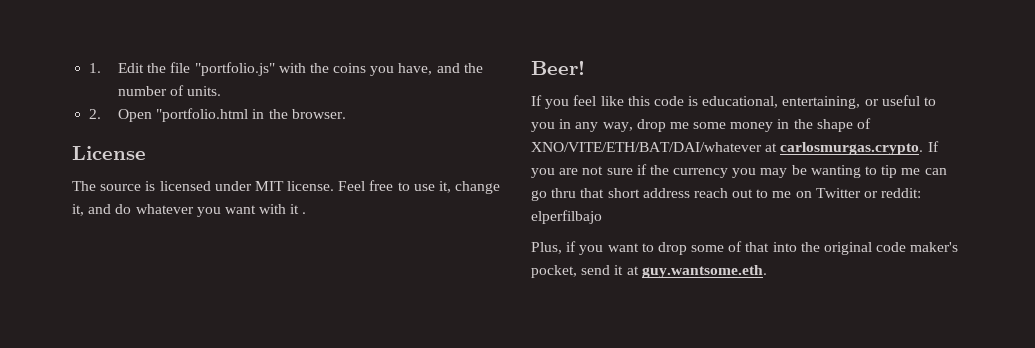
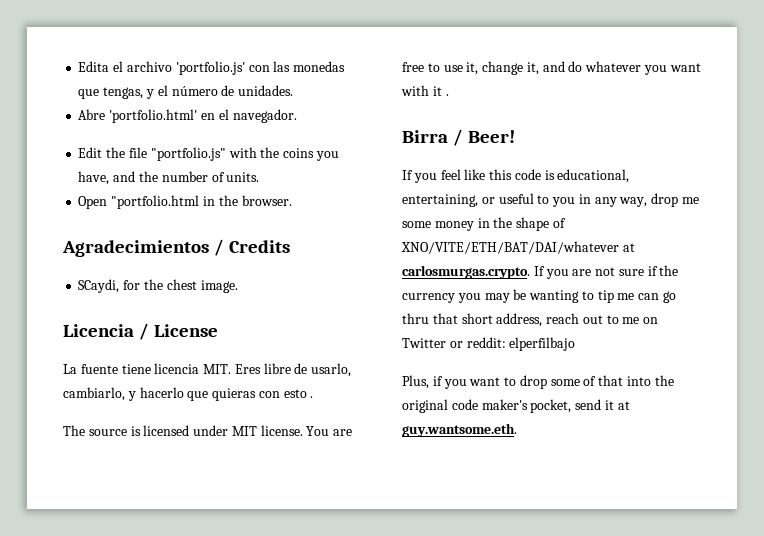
- 1. Edit the file "portfolio.js" with the coins you have, and the number of units.
+ Edita el archivo 'portfolio.js' con las monedas que tengas, y el número de unidades.
+ Abre 'portfolio.html' en el navegador.
+ Edit the file "portfolio.js" with the coins you have, and the number of units.
- 2. Open "portfolio.html in the browser.
+ Open "portfolio.html in the browser.
- License
+ Agradecimientos / Credits
+ SCaydi, for the chest image.
+ Licencia / License
+ La fuente tiene licencia MIT. Eres libre de usarlo, cambiarlo, y hacerlo que quieras con esto .
- Feel free to use it, change it, and do whatever you want with it .
+ You are free to use it, change it, and do whatever you want with it .
- Beer!
+ Birra / Beer!
- If you feel like this code is educational, entertaining, or useful to you in any way, drop me some money in the shape of XNO/VITE/ETH/BAT/DAI/whatever at carlosmurgas.crypto. If you are not sure if the currency you may be wanting to tip me can go thru that short address reach out to me on Twitter or reddit: elperfilbajo
+ If you feel like this code is educational, entertaining, or useful to you in any way, drop me some money in the shape of XNO/VITE/ETH/BAT/DAI/whatever at carlosmurgas.crypto. If you are not sure if the currency you may be wanting to tip me can go thru that short address, reach out to me on Twitter or reddit: elperfilbajo

